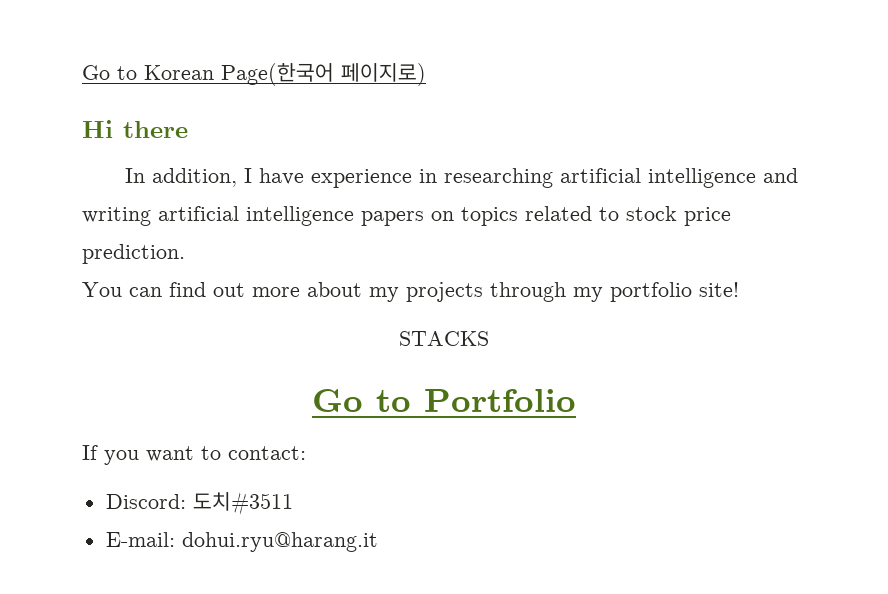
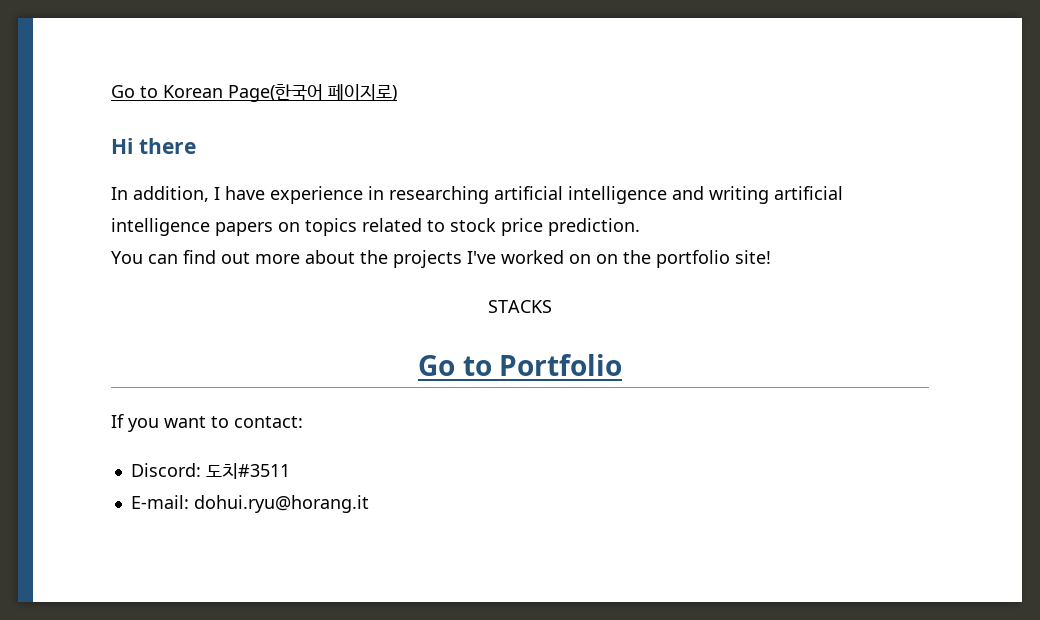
- You can find out more about my projects through my portfolio site!
+ You can find out more about the projects I've worked on on the portfolio site!
- E-mail: dohui.ryu@harang.it
+ E-mail: dohui.ryu@horang.it

